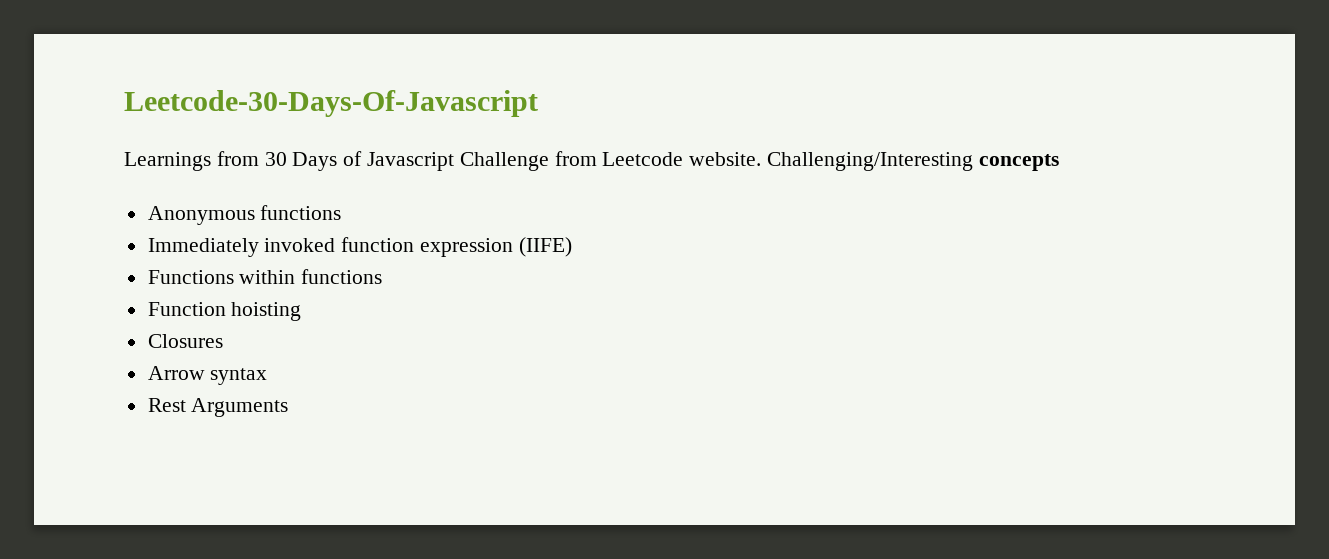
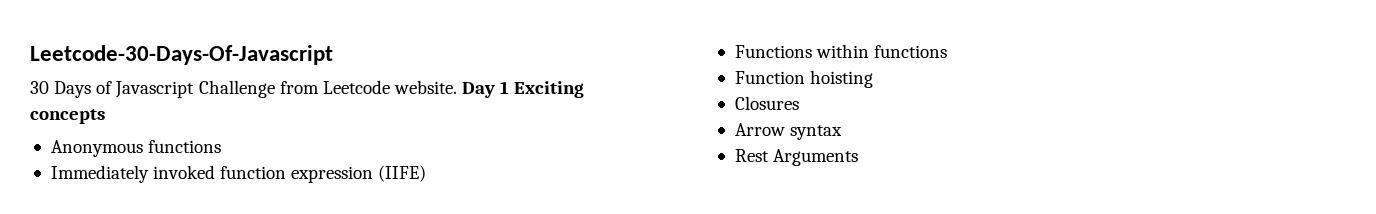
- Learnings from 30 Days of Javascript Challenge from Leetcode website.
+ 30 Days of Javascript Challenge from Leetcode website.
- Challenging/Interesting concepts
+ Day 1 Exciting concepts

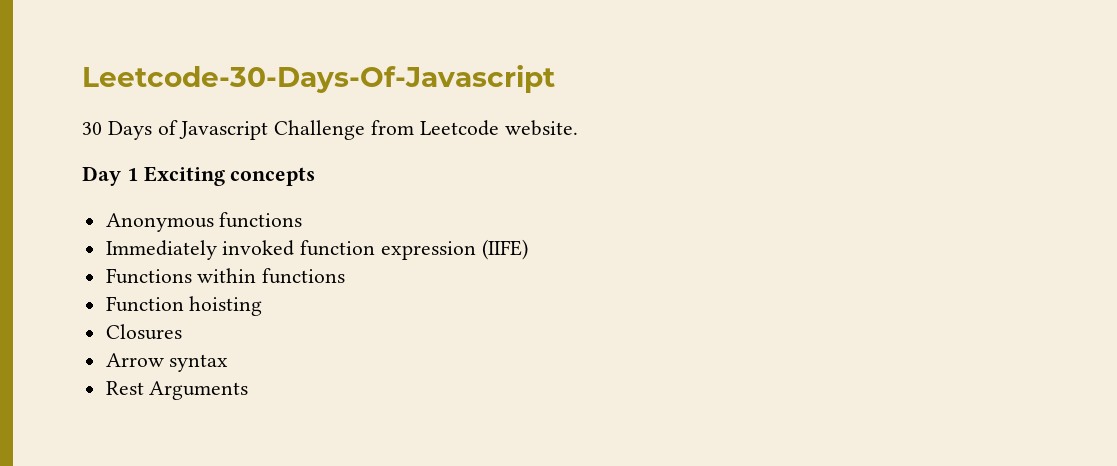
- 30 Days of Javascript Challenge from Leetcode website. Day 1 Exciting concepts
+ 30 Days of Javascript Challenge from Leetcode website.
+ Day 1 Exciting concepts

